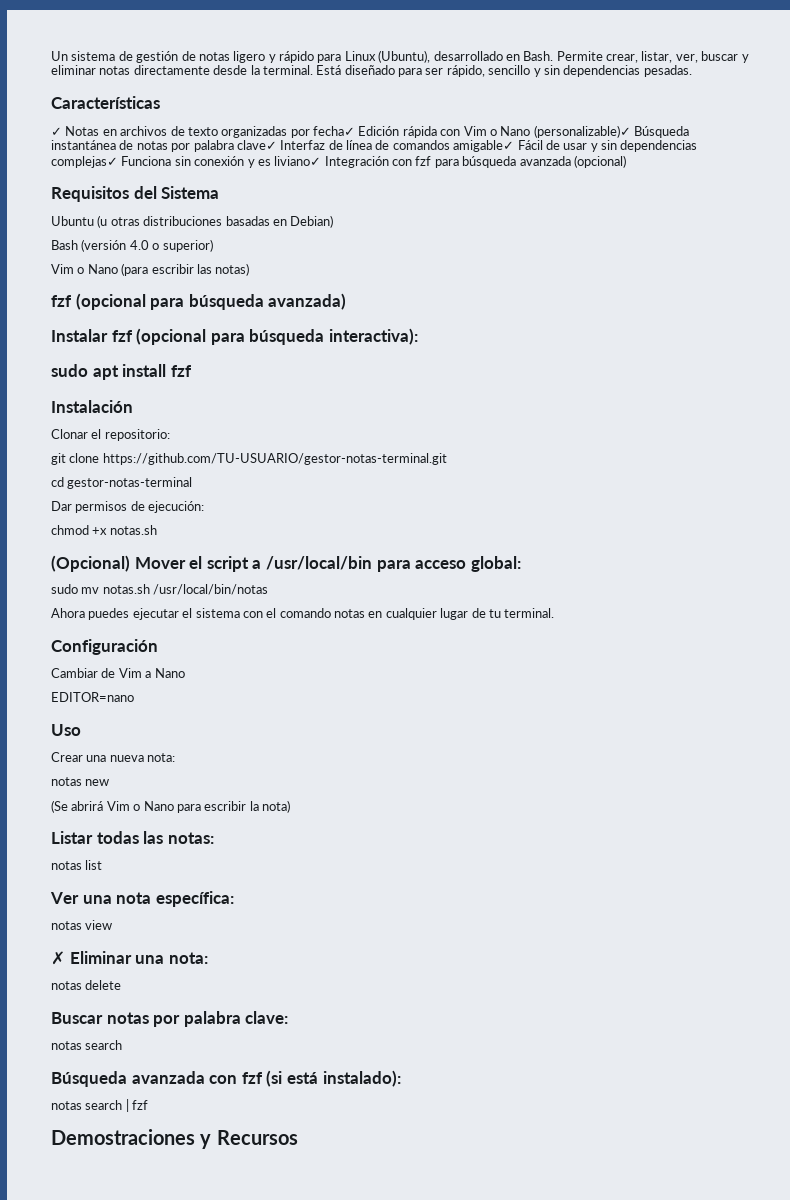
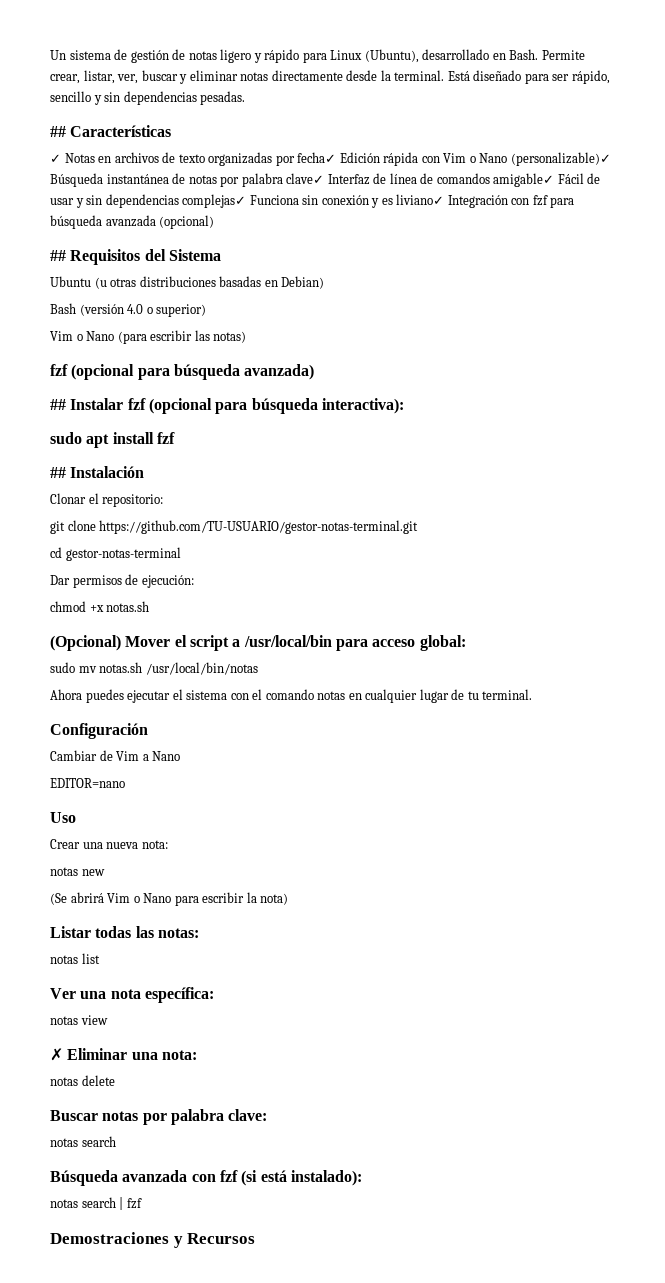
- Características
+ ## Características
- Requisitos del Sistema
+ ## Requisitos del Sistema
- Instalar fzf (opcional para búsqueda interactiva):
+ ## Instalar fzf (opcional para búsqueda interactiva):
- Instalación
+ ## Instalación

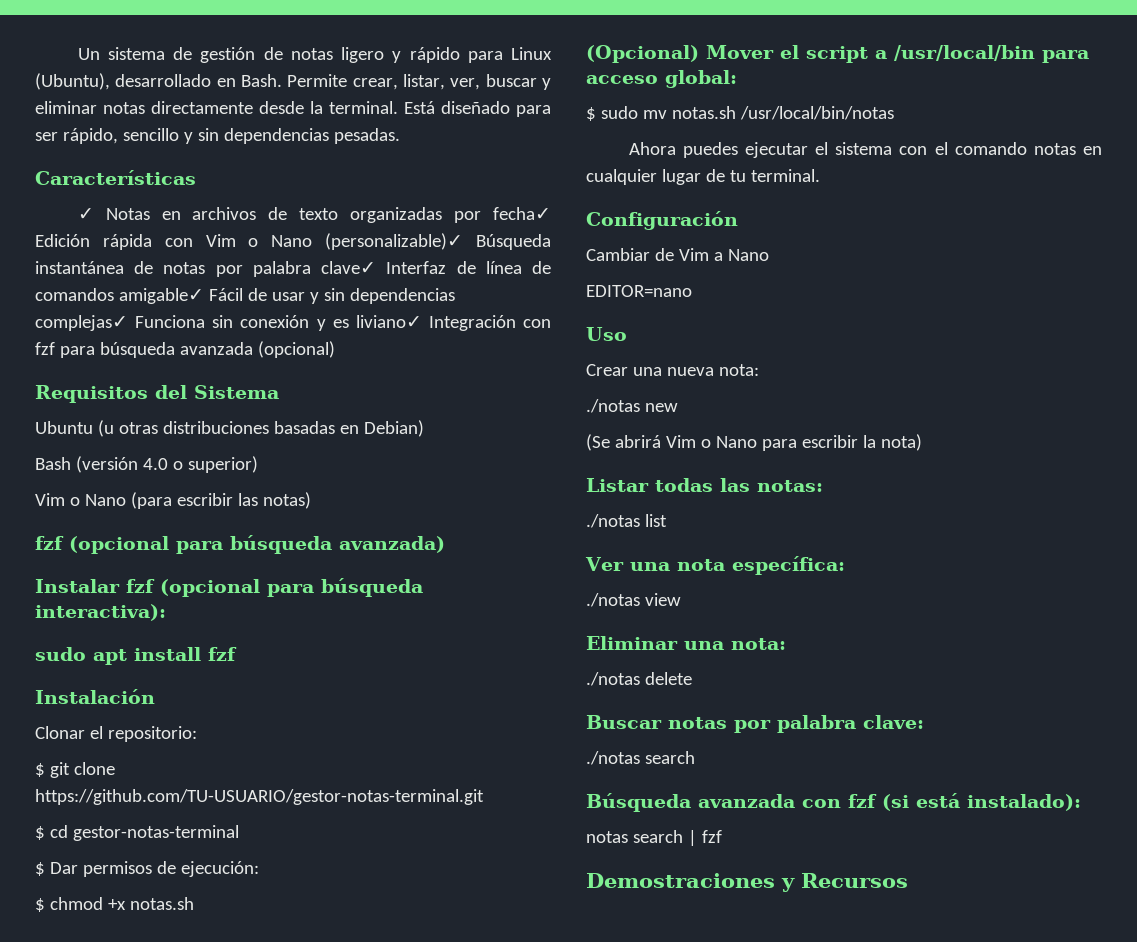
- ## Características
+ Características
- ## Requisitos del Sistema
+ Requisitos del Sistema
- ## Instalar fzf (opcional para búsqueda interactiva):
+ Instalar fzf (opcional para búsqueda interactiva):
- ## Instalación
+ Instalación
- git clone https://github.com/TU-USUARIO/gestor-notas-terminal.git
+ $ git clone https://github.com/TU-USUARIO/gestor-notas-terminal.git
- cd gestor-notas-terminal
+ $ cd gestor-notas-terminal
- Dar permisos de ejecución:
+ $ Dar permisos de ejecución:
- chmod +x notas.sh
+ $ chmod +x notas.sh
- sudo mv notas.sh /usr/local/bin/notas
+ $ sudo mv notas.sh /usr/local/bin/notas
- notas new
+ ./notas new
- notas list
+ ./notas list
- notas view
+ ./notas view
- ✗ Eliminar una nota:
+ Eliminar una nota:
- notas delete
+ ./notas delete
  Buscar notas por palabra clave:
- notas search
+ ./notas search

